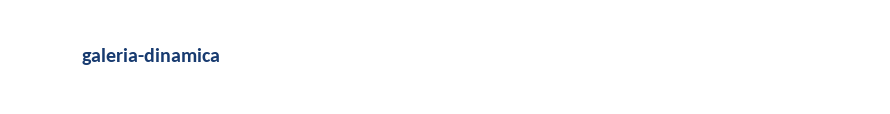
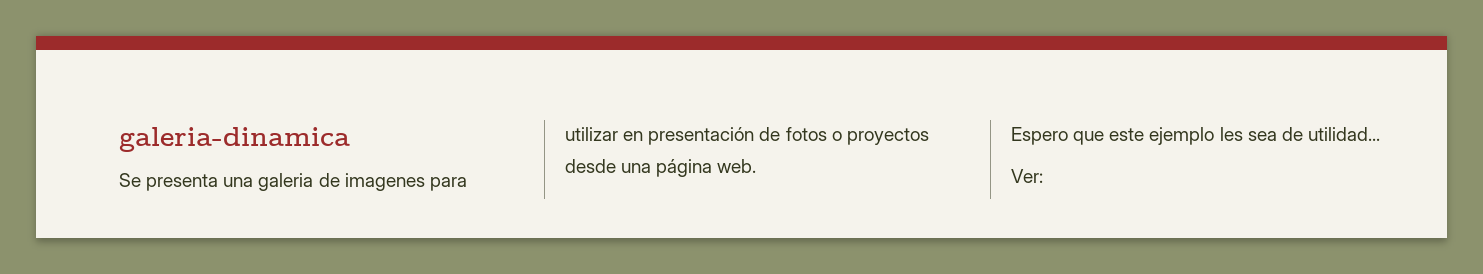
+ Se presenta una galeria de imagenes para utilizar en presentación de fotos o proyectos desde una página web.
+ Espero que este ejemplo les sea de utilidad...
+ Ver:

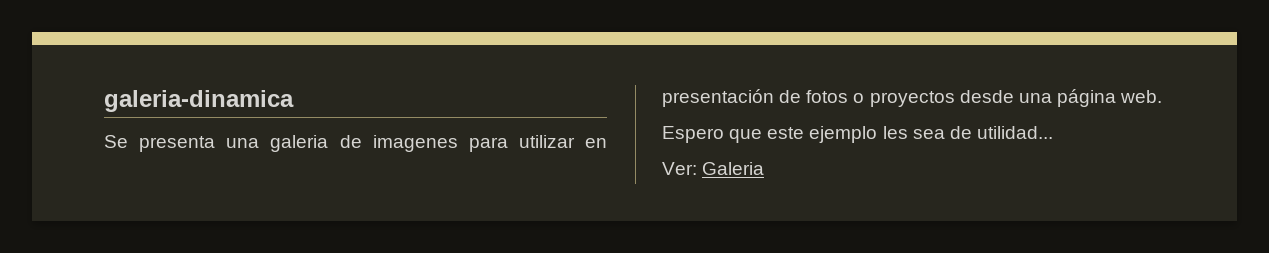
- Ver:
+ Ver: Galeria

